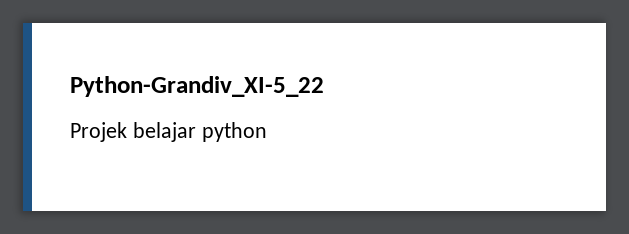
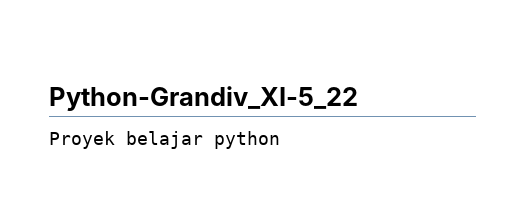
- Projek belajar python
+ Proyek belajar python

